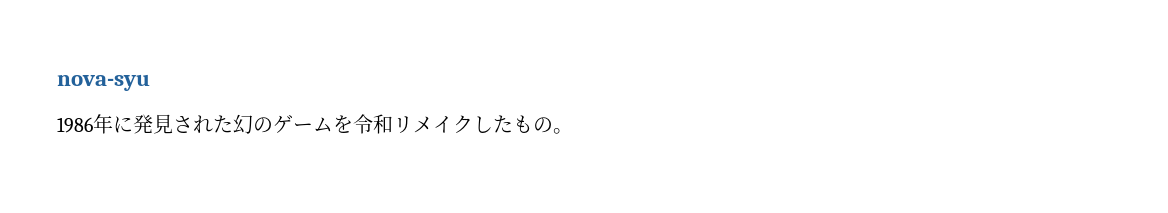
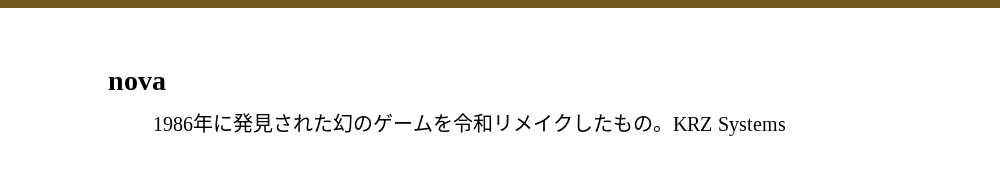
- nova-syu
+ nova
+ KRZ Systems

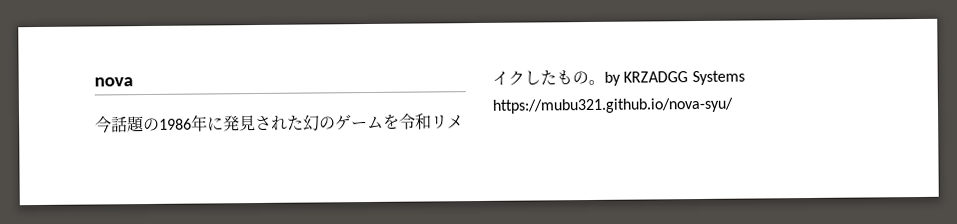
- 1986年に発見された幻のゲームを令和リメイクしたもの。KRZ Systems
+ 今話題の1986年に発見された幻のゲームを令和リメイクしたもの。by KRZADGG Systems https://mubu321.github.io/nova-syu/

